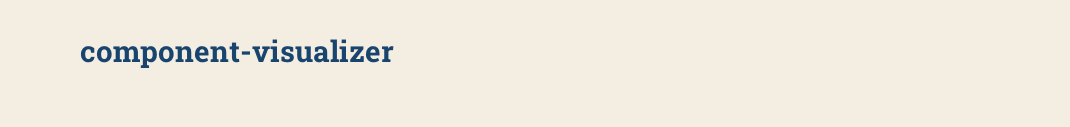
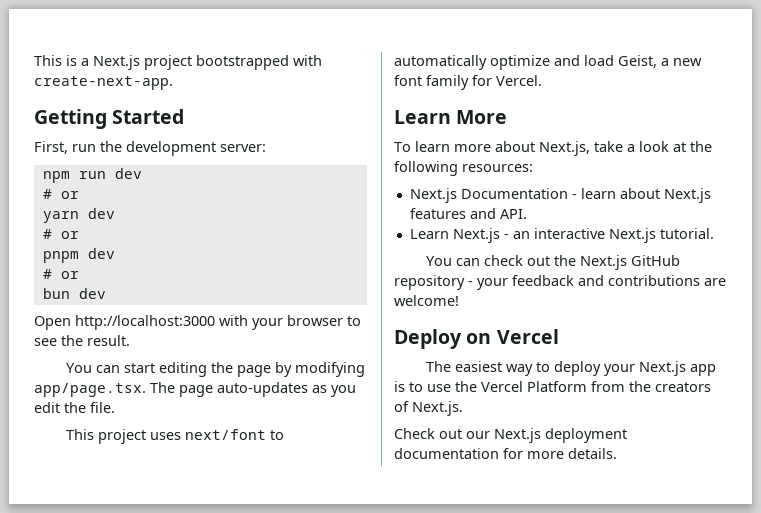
- component-visualizer
+ This is a Next.js project bootstrapped with create-next-app.
+ Getting Started
+ First, run the development server:
+ npm run dev
+ # or
+ yarn dev
+ # or
+ pnpm dev
+ # or
+ bun dev
+ Open http://localhost:3000 with your browser to see the result.
+ You can start editing the page by modifying app/page.tsx. The page auto-updates as you edit the file.
+ This project uses next/font to automatically optimize and load Geist, a new font family for Vercel.
+ Learn More
+ To learn more about Next.js, take a look at the following resources:
+ Next.js Documentation - learn about Next.js features and API.
+ Learn Next.js - an interactive Next.js tutorial.
+ You can check out the Next.js GitHub repository - your feedback and contributions are welcome!
+ Deploy on Vercel
+ The easiest way to deploy your Next.js app is to use the Vercel Platform from the creators of Next.js.
+ Check out our Next.js deployment documentation for more details.

